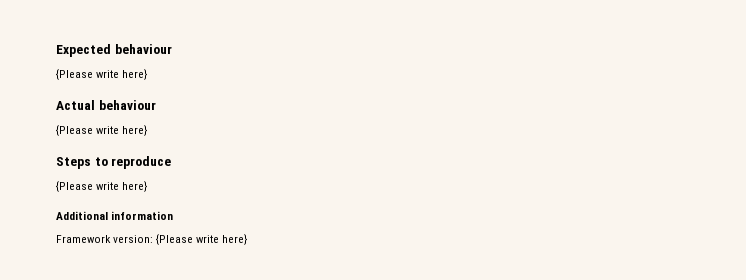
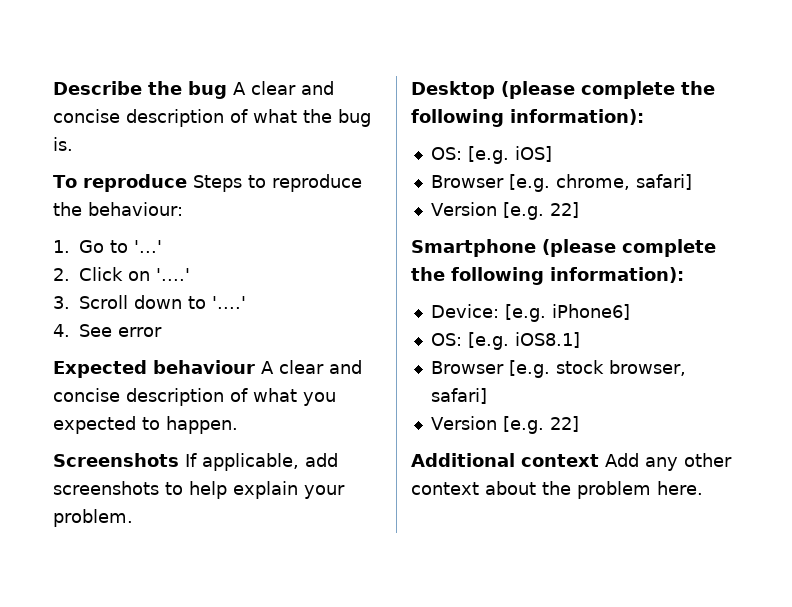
- Expected behaviour
- {Please write here}
- Actual behaviour
- {Please write here}
- Steps to reproduce
- {Please write here}
- Additional information
- Framework version: {Please write here}
+ Describe the bug A clear and concise description of what the bug is.
+ To reproduce Steps to reproduce the behaviour:
+ 1. Go to '...'
+ 2. Click on '....'
+ 3. Scroll down to '....'
+ 4. See error
+ Expected behaviour A clear and concise description of what you expected to happen.
+ Screenshots If applicable, add screenshots to help explain your problem.
+ Desktop (please complete the following information):
+ OS: [e.g. iOS]
+ Browser [e.g. chrome, safari]
+ Version [e.g. 22]
+ Smartphone (please complete the following information):
+ Device: [e.g. iPhone6]
+ OS: [e.g. iOS8.1]
+ Browser [e.g. stock browser, safari]
+ Version [e.g. 22]
+ Additional context Add any other context about the problem here.

